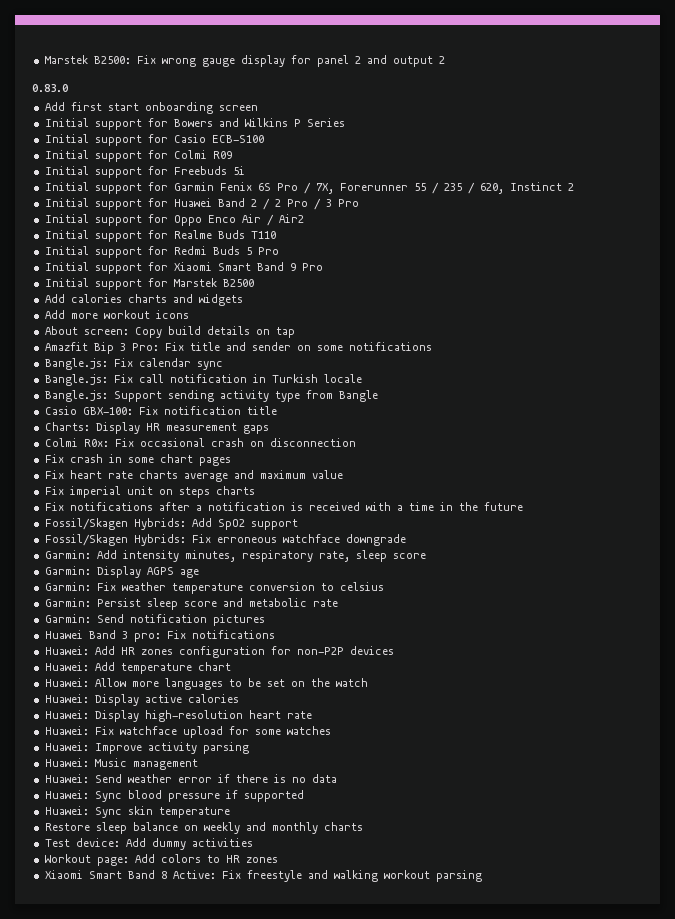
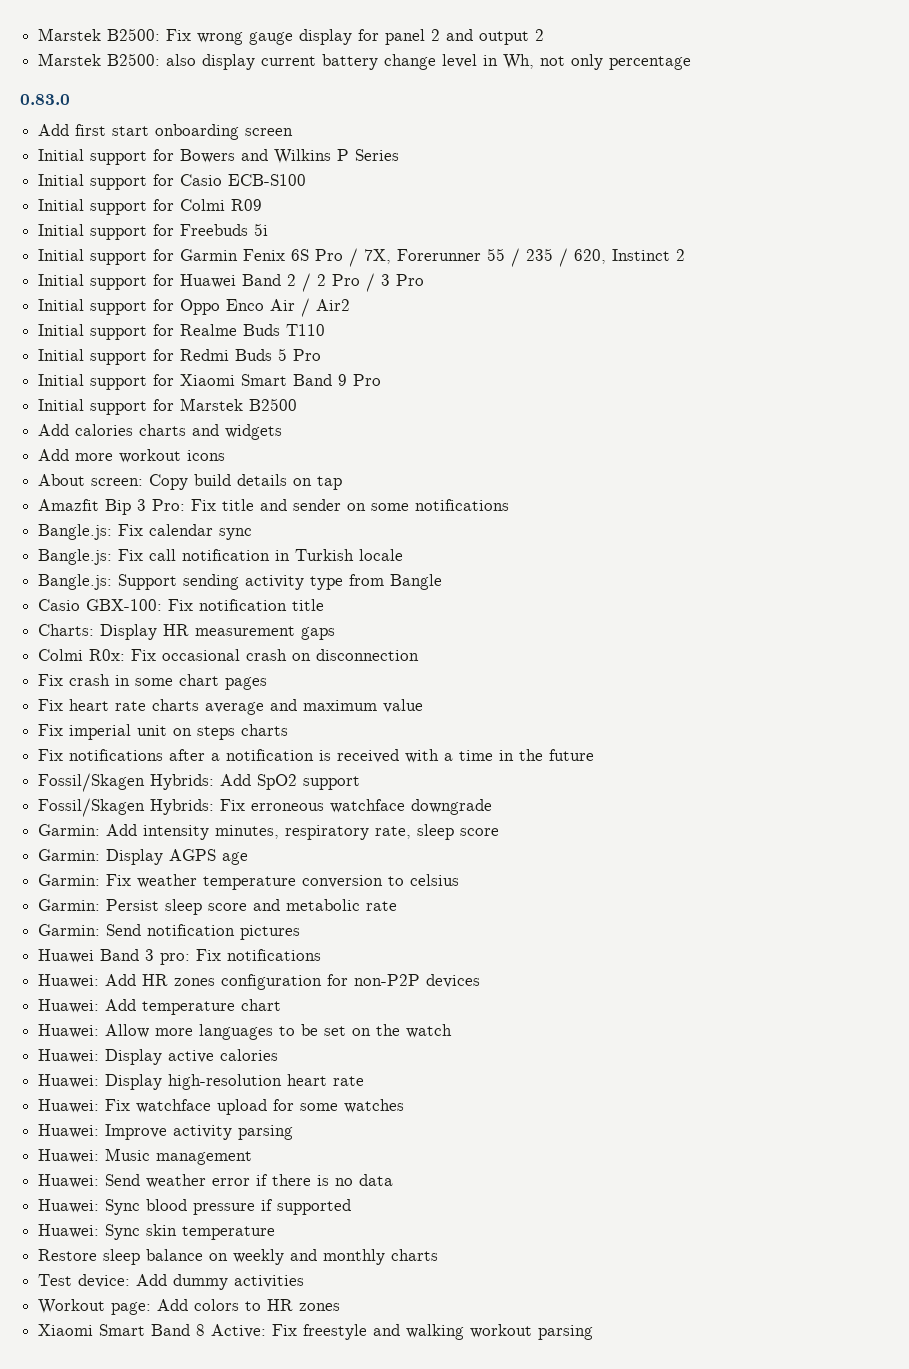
+ Marstek B2500: also display current battery change level in Wh, not only percentage

